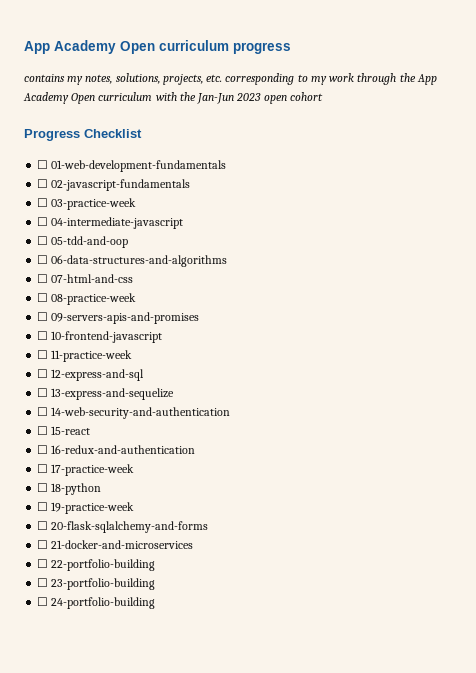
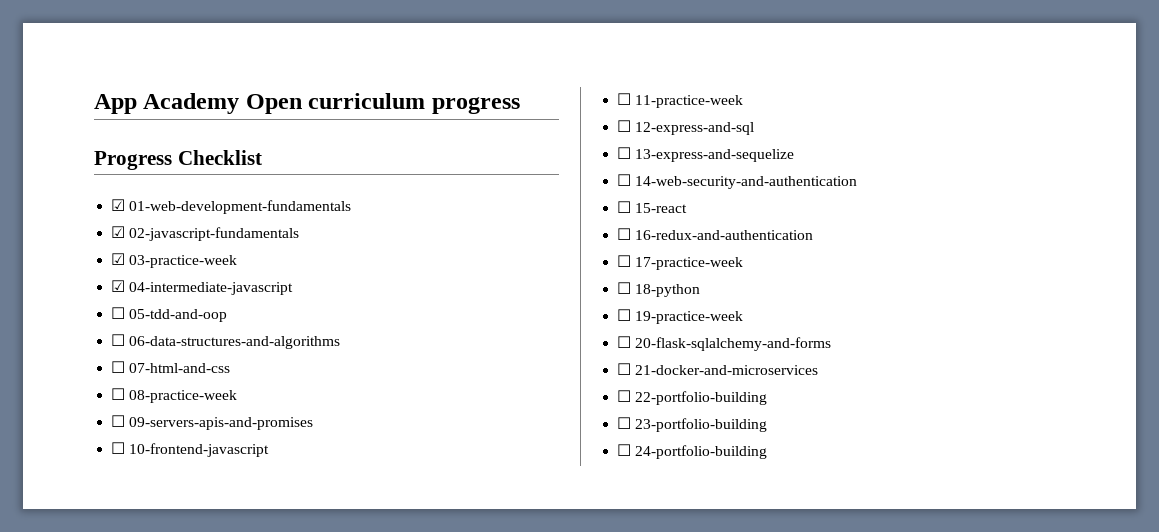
- contains my notes, solutions, projects, etc. corresponding to my work through the App Academy Open curriculum with the Jan-Jun 2023 open cohort
- ☐ 01-web-development-fundamentals
+ ☑ 01-web-development-fundamentals
- ☐ 02-javascript-fundamentals
+ ☑ 02-javascript-fundamentals
- ☐ 03-practice-week
+ ☑ 03-practice-week
- ☐ 04-intermediate-javascript
+ ☑ 04-intermediate-javascript

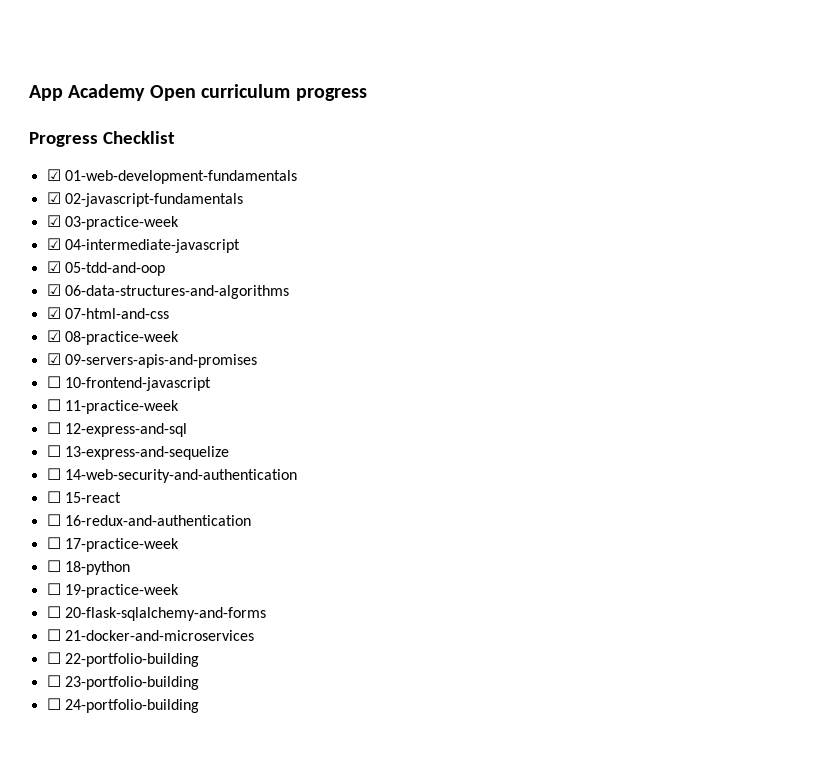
- ☐ 05-tdd-and-oop
+ ☑ 05-tdd-and-oop
- ☐ 06-data-structures-and-algorithms
+ ☑ 06-data-structures-and-algorithms
- ☐ 07-html-and-css
+ ☑ 07-html-and-css
- ☐ 08-practice-week
+ ☑ 08-practice-week
- ☐ 09-servers-apis-and-promises
+ ☑ 09-servers-apis-and-promises

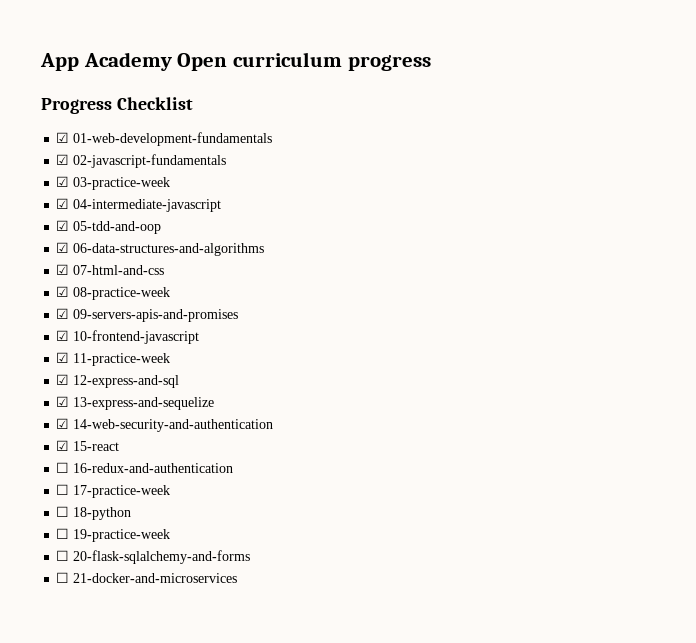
- ☐ 10-frontend-javascript
+ ☑ 10-frontend-javascript
- ☐ 11-practice-week
+ ☑ 11-practice-week
- ☐ 12-express-and-sql
+ ☑ 12-express-and-sql
- ☐ 13-express-and-sequelize
+ ☑ 13-express-and-sequelize
- ☐ 14-web-security-and-authentication
+ ☑ 14-web-security-and-authentication
- ☐ 15-react
+ ☑ 15-react
- ☐ 22-portfolio-building
- ☐ 23-portfolio-building
- ☐ 24-portfolio-building

